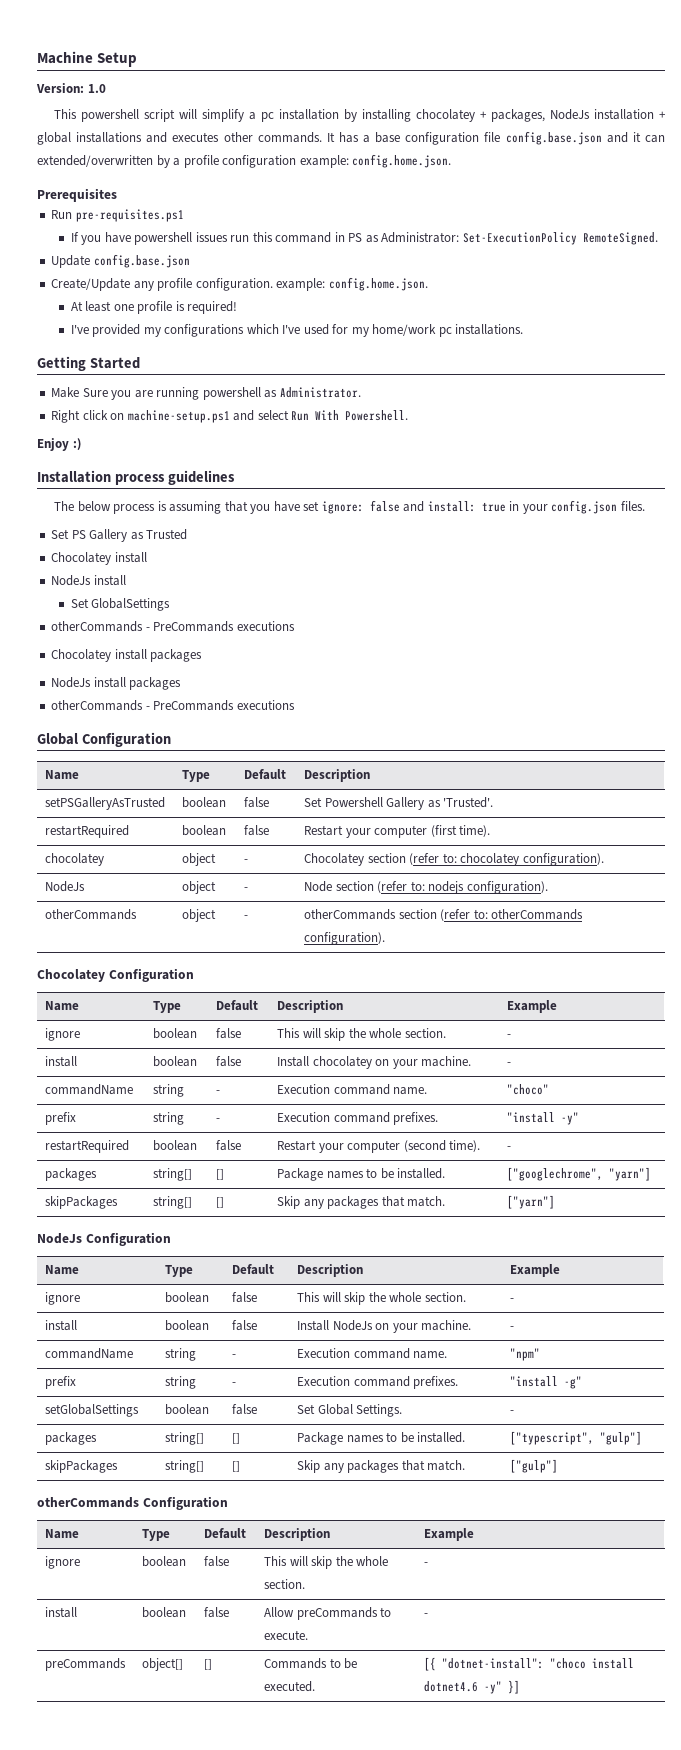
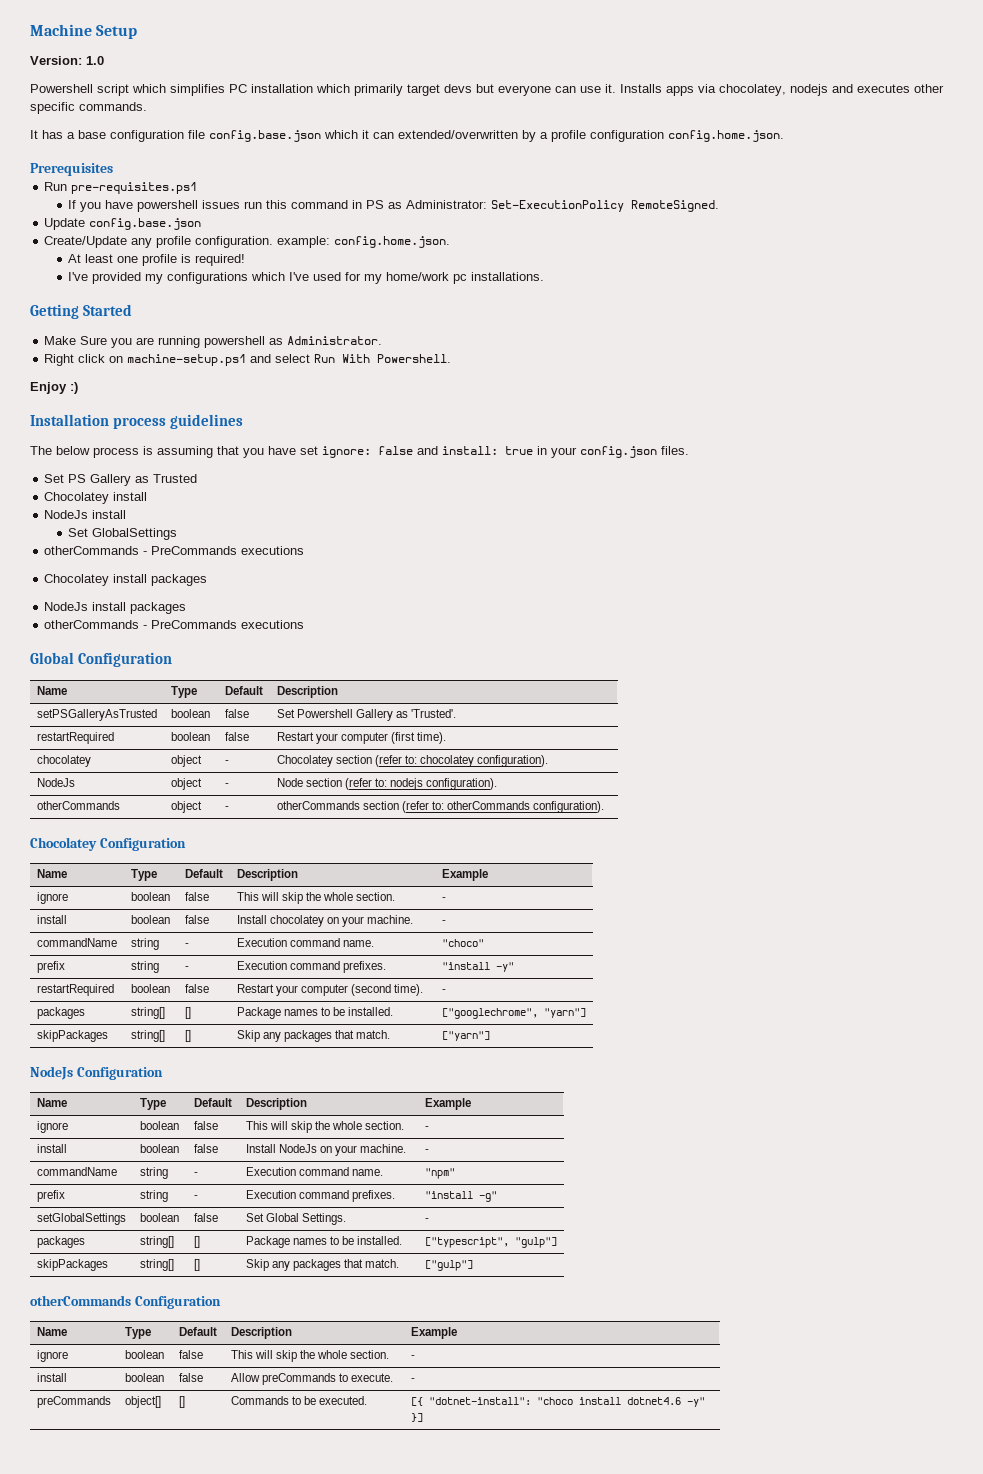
- This powershell script will simplify a pc installation by installing chocolatey + packages, NodeJs installation + global installations and executes other commands. It has a base configuration file config.base.json and it can extended/overwritten by a profile configuration example: config.home.json.
+ Powershell script which simplifies PC installation which primarily target devs but everyone can use it. Installs apps via chocolatey, nodejs and executes other specific commands.
+ It has a base configuration file config.base.json which it can extended/overwritten by a profile configuration config.home.json.

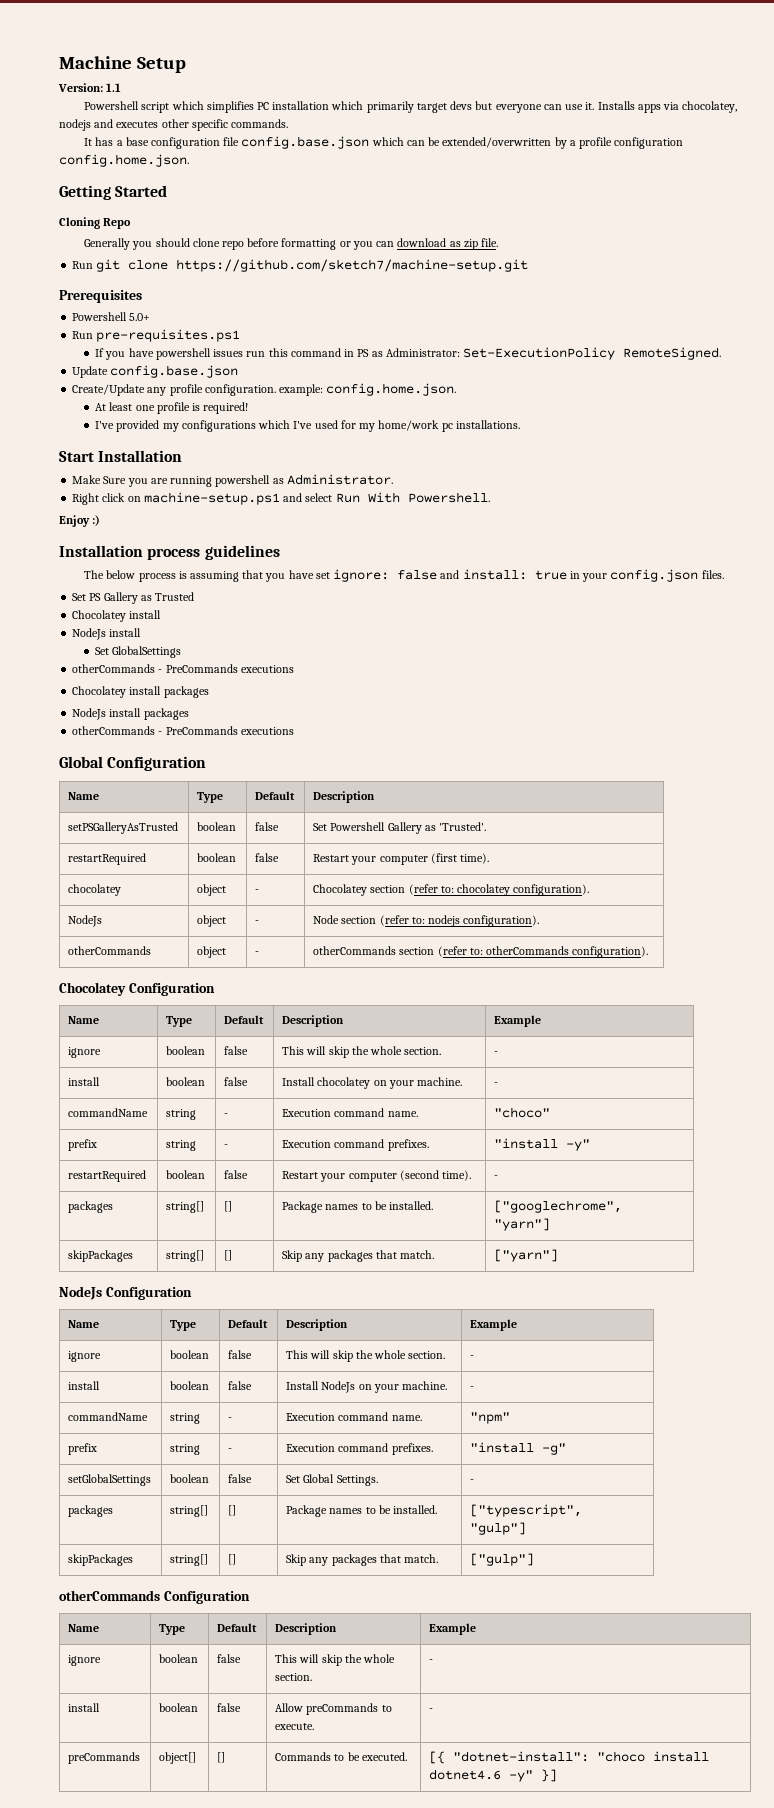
- Version: 1.0
+ Version: 1.1
- It has a base configuration file config.base.json which it can extended/overwritten by a profile configuration config.home.json.
+ It has a base configuration file config.base.json which can be extended/overwritten by a profile configuration config.home.json.
+ Getting Started
+ Cloning Repo
+ Generally you should clone repo before formatting or you can download as zip file.
+ Run git clone https://github.com/sketch7/machine-setup.git
+ Powershell 5.0+
- Getting Started
+ Start Installation

